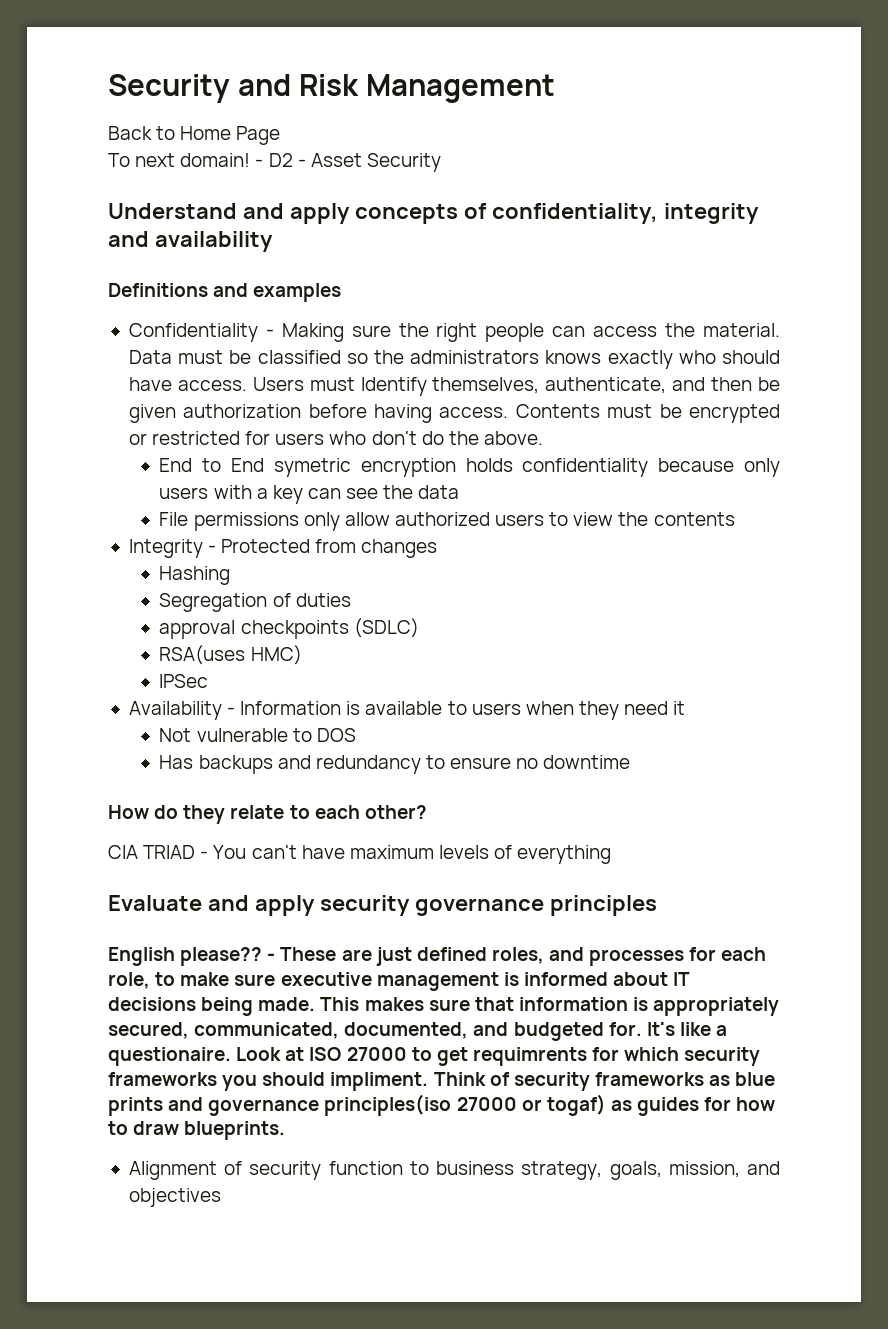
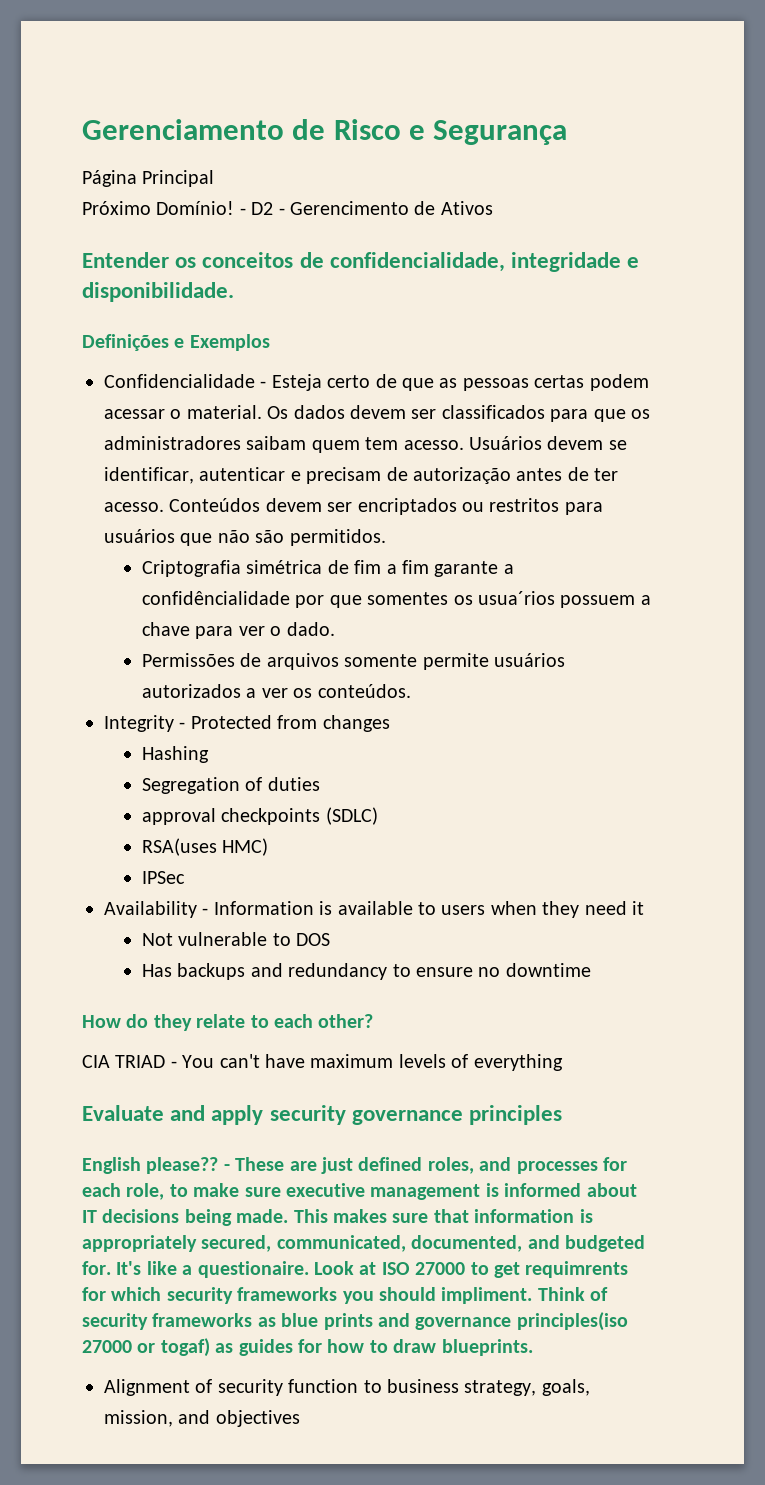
- Security and Risk Management
- Back to Home Page
- To next domain! - D2 - Asset Security
- Understand and apply concepts of confidentiality, integrity and availability
- Definitions and examples
- Confidentiality - Making sure the right people can access the material. Data must be classified so the administrators knows exactly who should have access. Users must Identify themselves, authenticate, and then be given authorization before having access. Contents must be encrypted or restricted for users who don't do the above.
- End to End symetric encryption holds confidentiality because only users with a key can see the data
- File permissions only allow authorized users to view the contents
+ Gerenciamento de Risco e Segurança
+ Página Principal
+ Próximo Domínio! - D2 - Gerencimento de Ativos
+ Entender os conceitos de confidencialidade, integridade e disponibilidade.
+ Definições e Exemplos
+ Confidencialidade - Esteja certo de que as pessoas certas podem acessar o material. Os dados devem ser classificados para que os administradores saibam quem tem acesso. Usuários devem se identificar, autenticar e precisam de autorização antes de ter acesso. Conteúdos devem ser encriptados ou restritos para usuários que não são permitidos.
+ Criptografia simétrica de fim a fim garante a confidêncialidade por que somentes os usua´rios possuem a chave para ver o dado.
+ Permissões de arquivos somente permite usuários autorizados a ver os conteúdos.

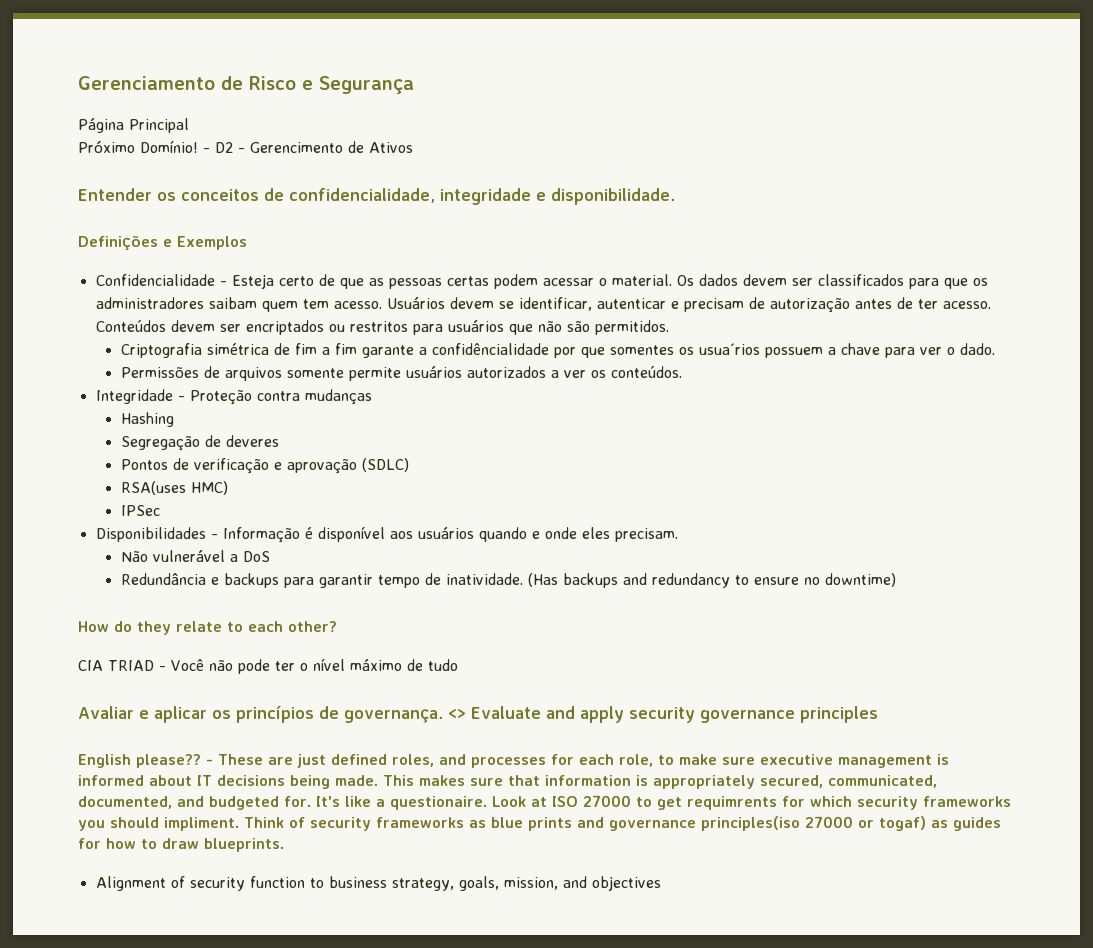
- Integrity - Protected from changes
+ Integridade - Proteção contra mudanças
  Hashing
- Segregation of duties
- approval checkpoints (SDLC)
+ Segregação de deveres
+ Pontos de verificação e aprovação (SDLC)
  RSA(uses HMC)
  IPSec
- Availability - Information is available to users when they need it
- Not vulnerable to DOS
- Has backups and redundancy to ensure no downtime
+ Disponibilidades - Informação é disponível aos usuários quando e onde eles precisam.
+ Não vulnerável a DoS
+ Redundância e backups para garantir tempo de inatividade. (Has backups and redundancy to ensure no downtime)
- CIA TRIAD - You can't have maximum levels of everything
- Evaluate and apply security governance principles
+ CIA TRIAD - Você não pode ter o nível máximo de tudo
+ Avaliar e aplicar os princípios de governança. <> Evaluate and apply security governance principles

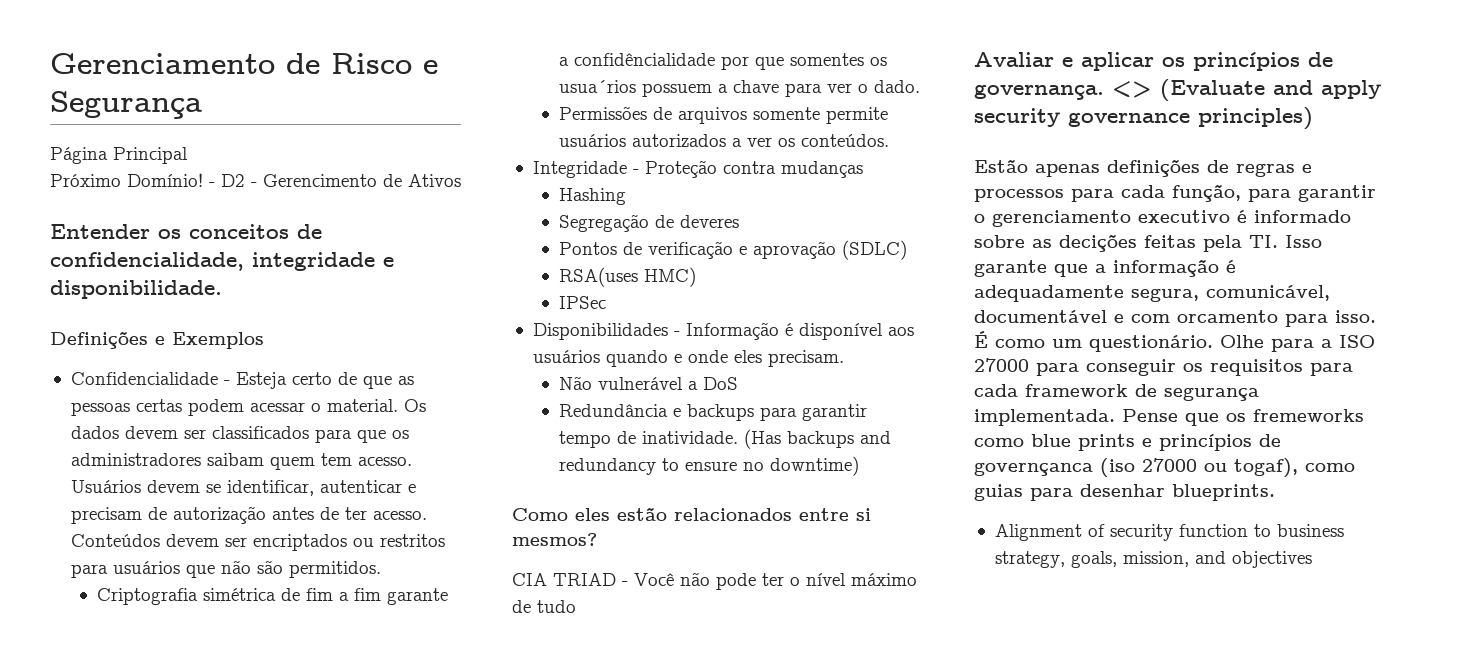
- How do they relate to each other?
+ Como eles estão relacionados entre si mesmos?
- <> Evaluate and apply security governance principles
- English please?? - These are just defined roles, and processes for each role, to make sure executive management is informed about IT decisions being made. This makes sure that information is appropriately secured, communicated, documented, and budgeted for. It's like a questionaire. Look at ISO 27000 to get requimrents for which security frameworks you should impliment. Think of security frameworks as blue prints and governance principles(iso 27000 or togaf) as guides for how to draw blueprints.
+ <> (Evaluate and apply security governance principles)
+ Estão apenas definições de regras e processos para cada função, para garantir o gerenciamento executivo é informado sobre as decições feitas pela TI. Isso garante que a informação é adequadamente segura, comunicável, documentável e com orcamento para isso. É como um questionário. Olhe para a ISO 27000 para conseguir os requisitos para cada framework de segurança implementada. Pense que os fremeworks como blue prints e princípios de governçanca (iso 27000 ou togaf), como guias para desenhar blueprints.

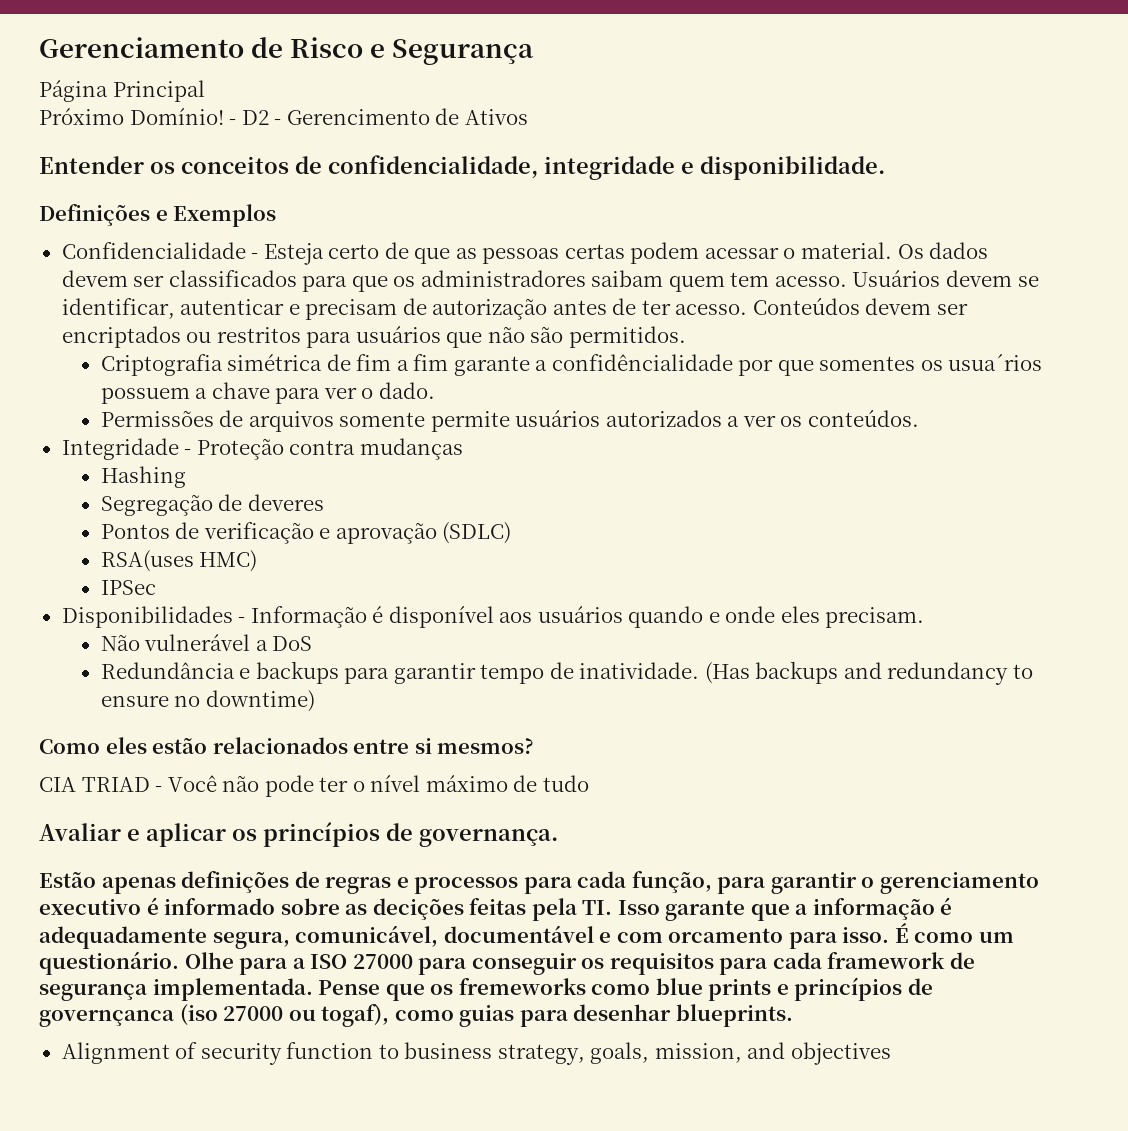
- <> (Evaluate and apply security governance principles)

